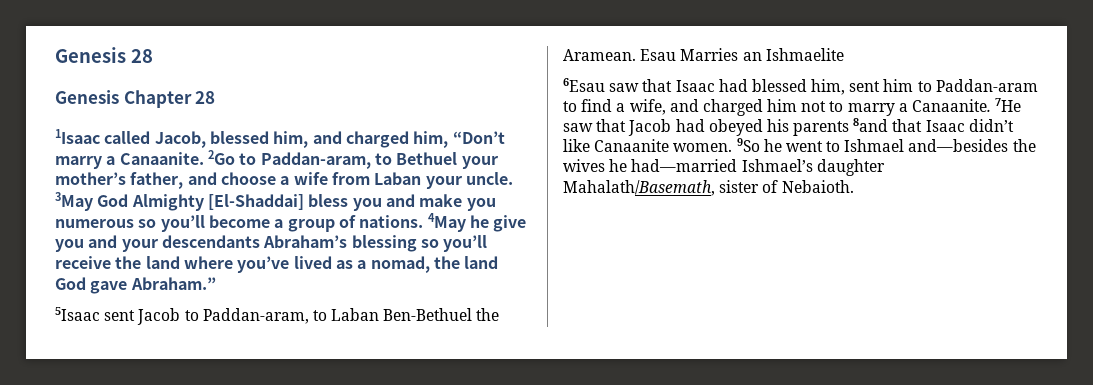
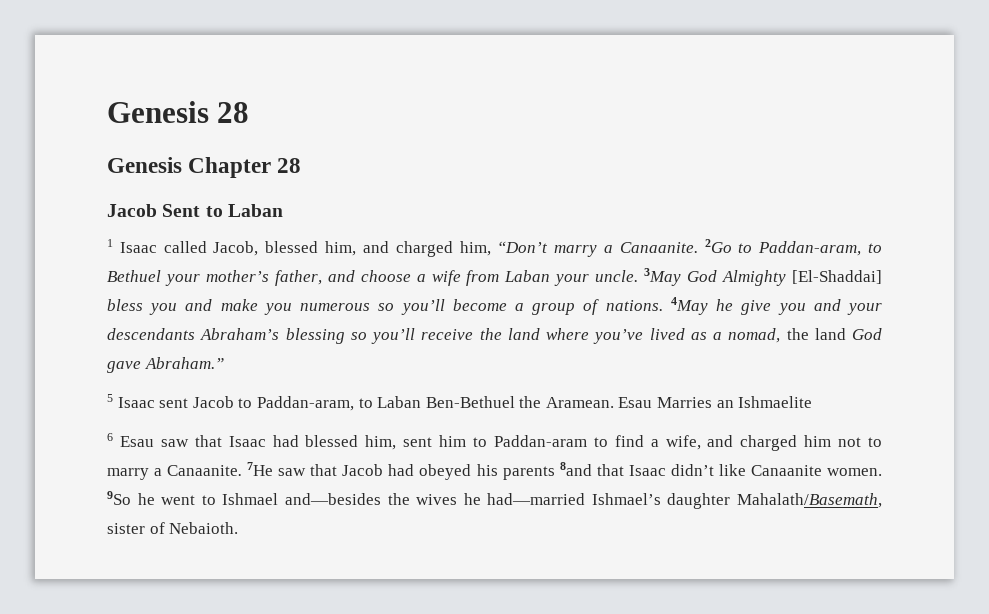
- 1Isaac called Jacob, blessed him, and charged him, “Don’t marry a Canaanite.
+ Jacob Sent to Laban
+ 1 Isaac called Jacob, blessed him, and charged him, “Don’t marry a Canaanite.
- 5Isaac sent Jacob to Paddan-aram, to Laban Ben-Bethuel the Aramean.
+ 5 Isaac sent Jacob to Paddan-aram, to Laban Ben-Bethuel the Aramean.
- 6Esau saw that Isaac had blessed him, sent him to Paddan-aram to find a wife, and charged him not to marry a Canaanite.
+ 6 Esau saw that Isaac had blessed him, sent him to Paddan-aram to find a wife, and charged him not to marry a Canaanite.

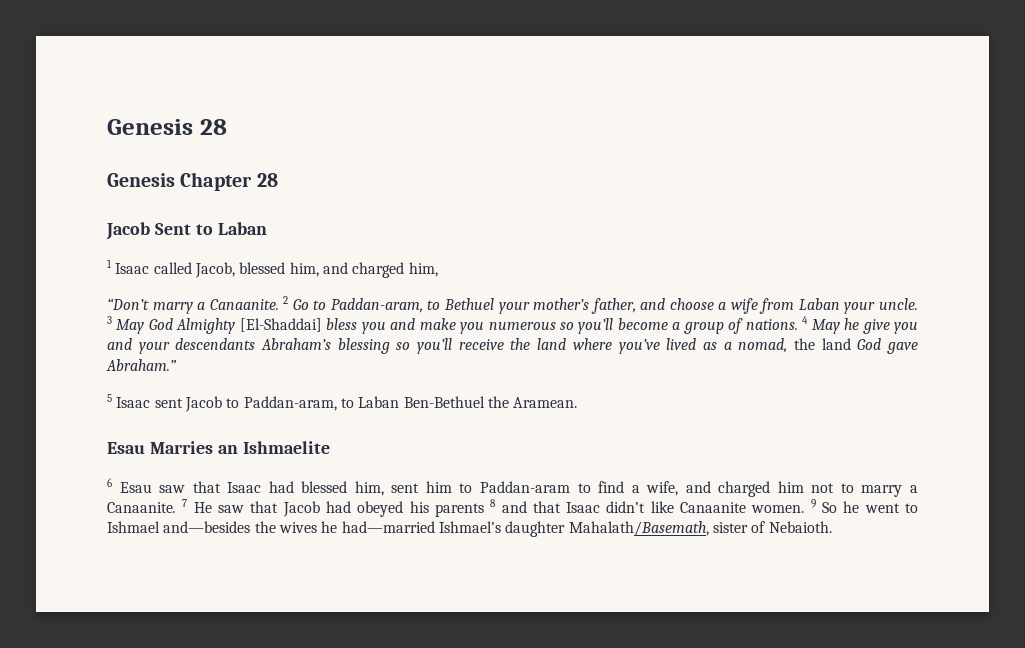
- 1 Isaac called Jacob, blessed him, and charged him, “Don’t marry a Canaanite.
+ 1 Isaac called Jacob, blessed him, and charged him,
+ “Don’t marry a Canaanite.
- 2Go to Paddan-aram, to Bethuel your mother’s father, and choose a wife from Laban your uncle.
+ 2 Go to Paddan-aram, to Bethuel your mother’s father, and choose a wife from Laban your uncle.
- 3May God Almighty [El-Shaddai] bless you and make you numerous so you’ll become a group of nations.
+ 3 May God Almighty [El-Shaddai] bless you and make you numerous so you’ll become a group of nations.
- 4May he give you and your descendants Abraham’s blessing so you’ll receive the land where you’ve lived as a nomad, the land God gave Abraham.”
+ 4 May he give you and your descendants Abraham’s blessing so you’ll receive the land where you’ve lived as a nomad, the land God gave Abraham.”
- 5 Isaac sent Jacob to Paddan-aram, to Laban Ben-Bethuel the Aramean. Esau Marries an Ishmaelite
+ 5 Isaac sent Jacob to Paddan-aram, to Laban Ben-Bethuel the Aramean.
+ Esau Marries an Ishmaelite
- 7He saw that Jacob had obeyed his parents 8and that Isaac didn’t like Canaanite women.
+ 7 He saw that Jacob had obeyed his parents 8 and that Isaac didn’t like Canaanite women.
- 9So he went to Ishmael and—besides the wives he had—married Ishmael’s daughter Mahalath/Basemath, sister of Nebaioth.
+ 9 So he went to Ishmael and—besides the wives he had—married Ishmael’s daughter Mahalath/Basemath, sister of Nebaioth.

